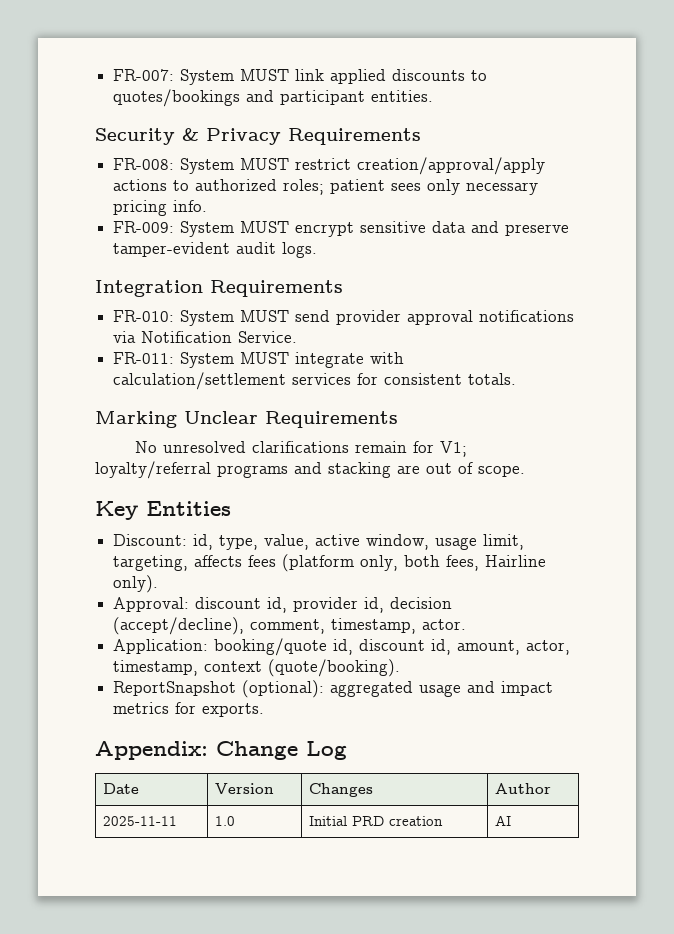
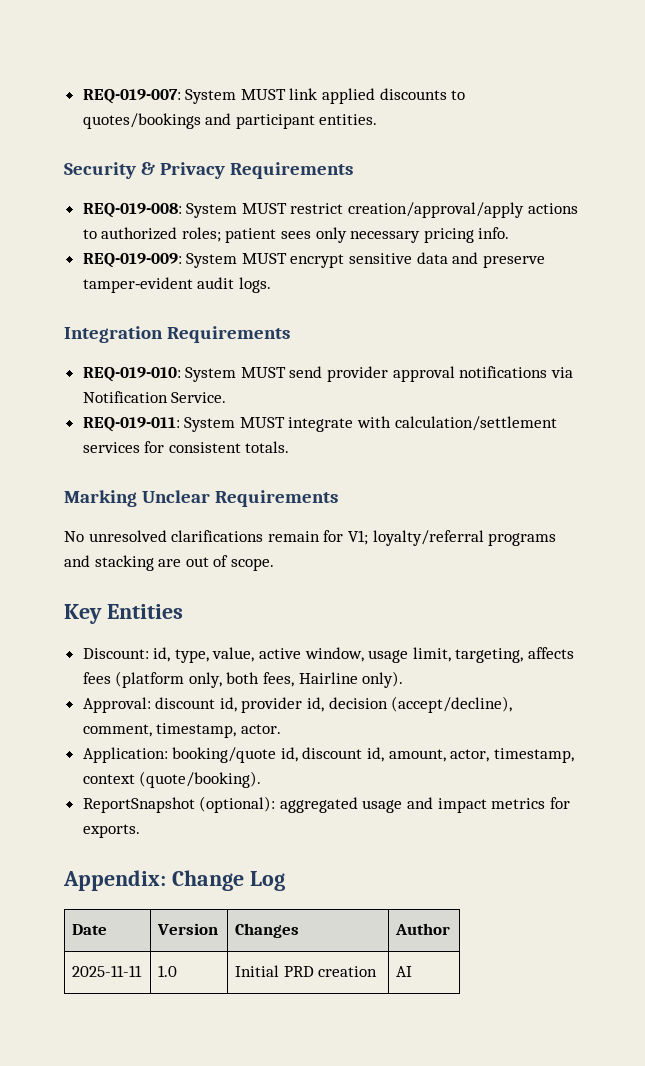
- FR-007: System MUST link applied discounts to quotes/bookings and participant entities.
+ REQ-019-007: System MUST link applied discounts to quotes/bookings and participant entities.
- FR-008: System MUST restrict creation/approval/apply actions to authorized roles; patient sees only necessary pricing info.
+ REQ-019-008: System MUST restrict creation/approval/apply actions to authorized roles; patient sees only necessary pricing info.
- FR-009: System MUST encrypt sensitive data and preserve tamper‑evident audit logs.
+ REQ-019-009: System MUST encrypt sensitive data and preserve tamper‑evident audit logs.
- FR-010: System MUST send provider approval notifications via Notification Service.
+ REQ-019-010: System MUST send provider approval notifications via Notification Service.
- FR-011: System MUST integrate with calculation/settlement services for consistent totals.
+ REQ-019-011: System MUST integrate with calculation/settlement services for consistent totals.

